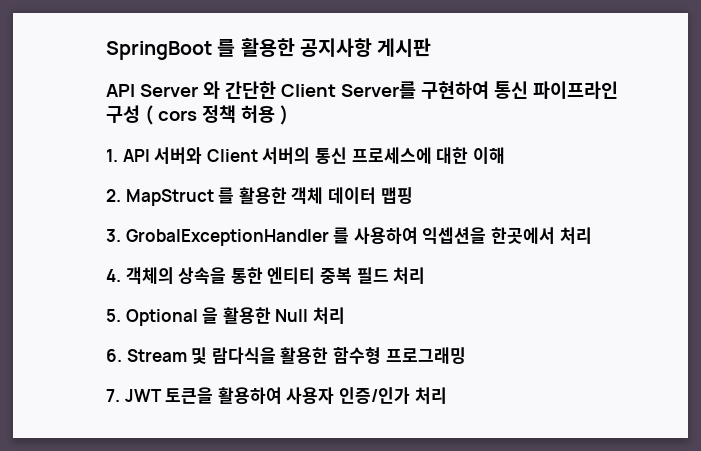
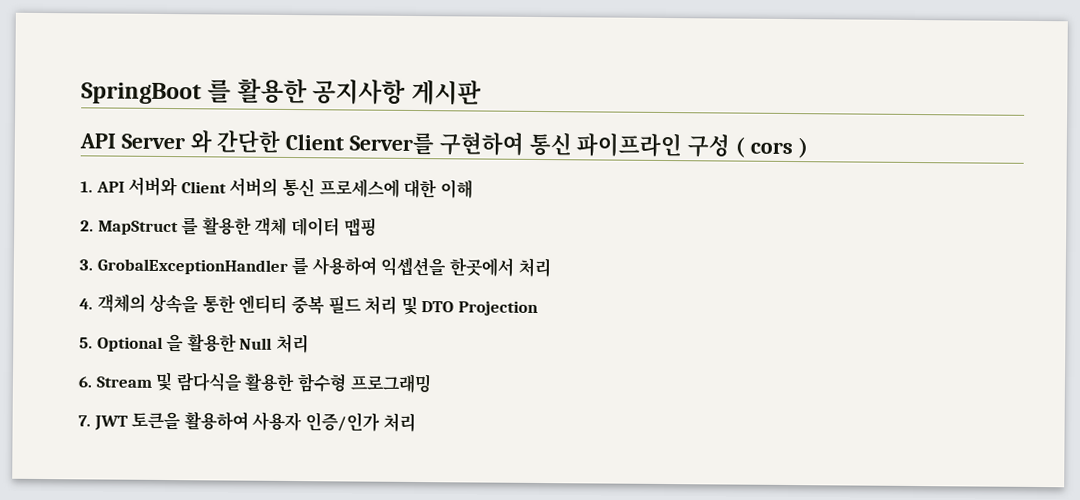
- API Server 와 간단한 Client Server를 구현하여 통신 파이프라인 구성 ( cors 정책 허용 )
+ API Server 와 간단한 Client Server를 구현하여 통신 파이프라인 구성 ( cors )
- 4. 객체의 상속을 통한 엔티티 중복 필드 처리
+ 4. 객체의 상속을 통한 엔티티 중복 필드 처리 및 DTO Projection

